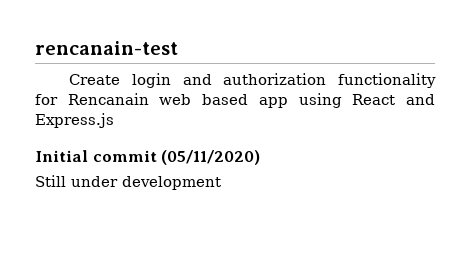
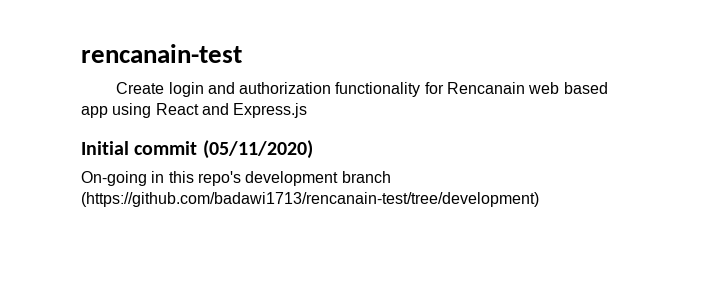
- Still under development
+ On-going in this repo's development branch (https://github.com/badawi1713/rencanain-test/tree/development)

